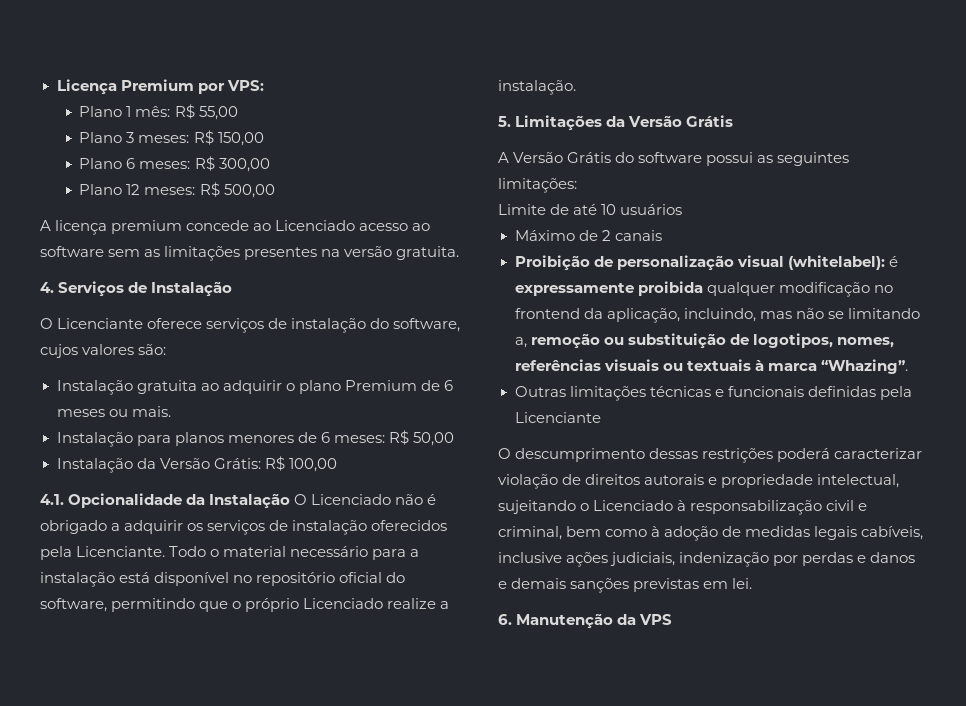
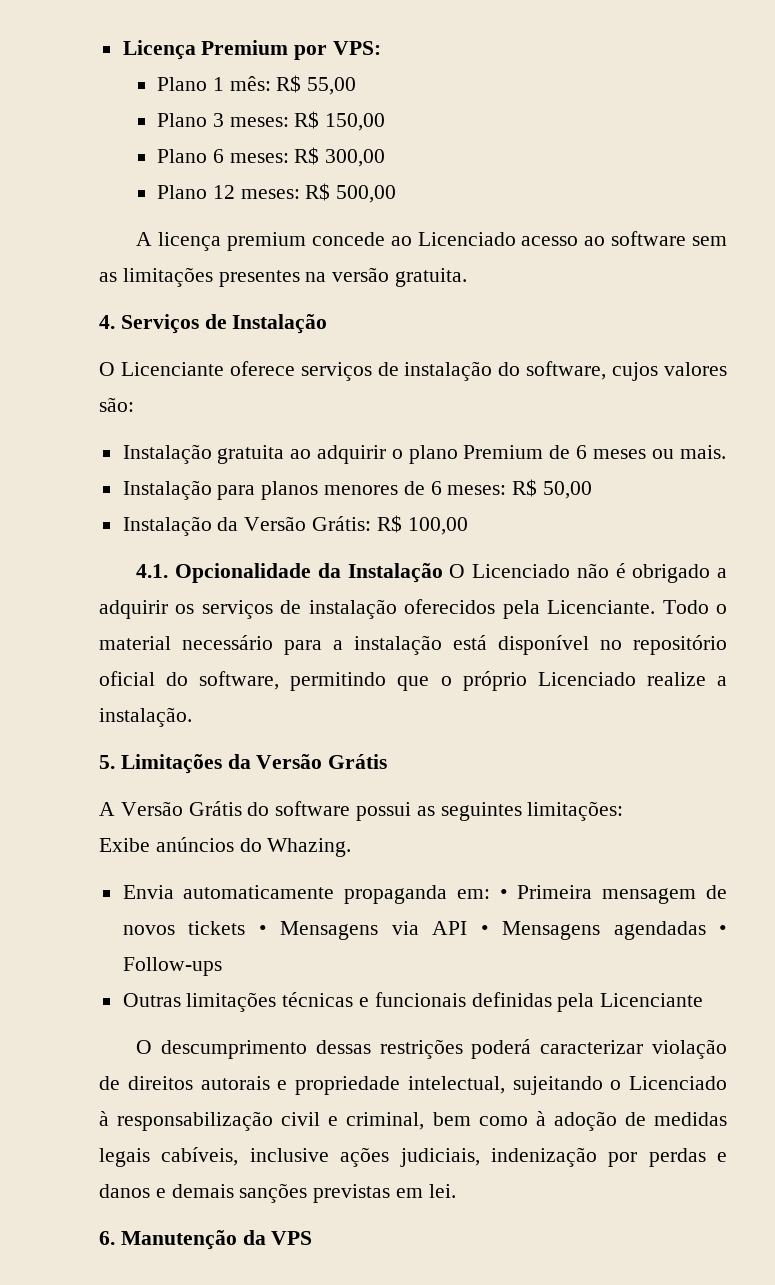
- Limite de até 10 usuários
- Máximo de 2 canais
- Proibição de personalização visual (whitelabel): é expressamente proibida qualquer modificação no frontend da aplicação, incluindo, mas não se limitando a, remoção ou substituição de logotipos, nomes, referências visuais ou textuais à marca “Whazing”.
+ Exibe anúncios do Whazing.
+ Envia automaticamente propaganda em: • Primeira mensagem de novos tickets • Mensagens via API • Mensagens agendadas • Follow-ups

